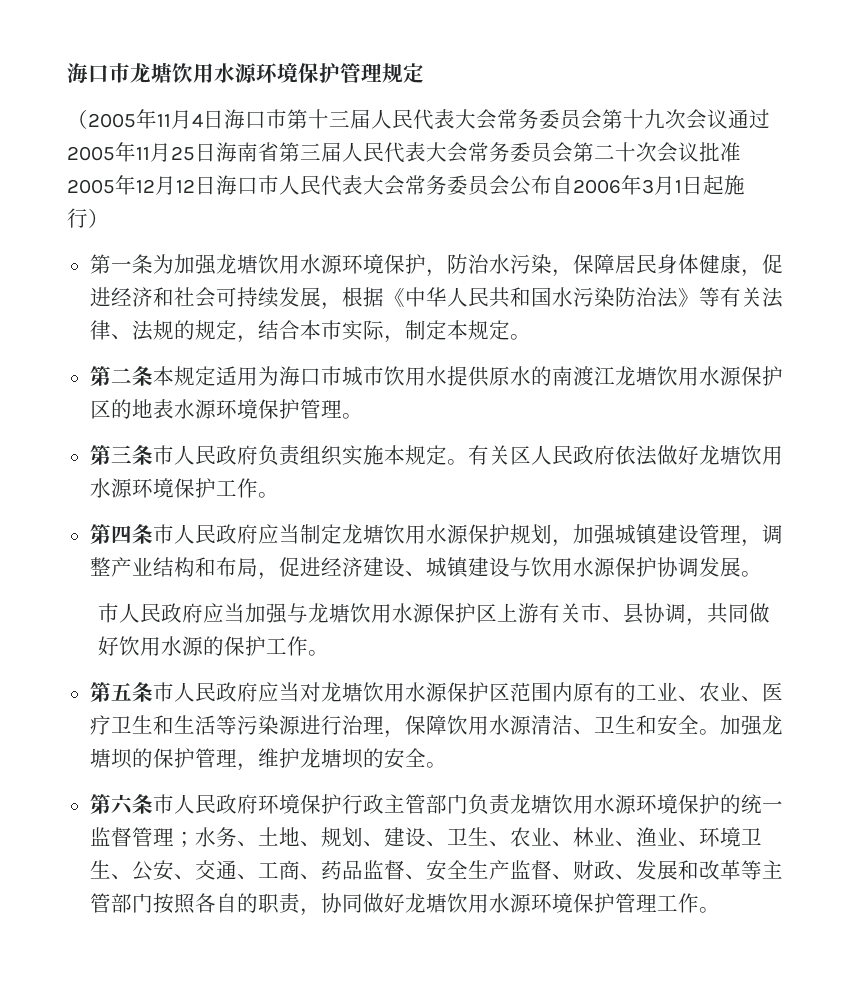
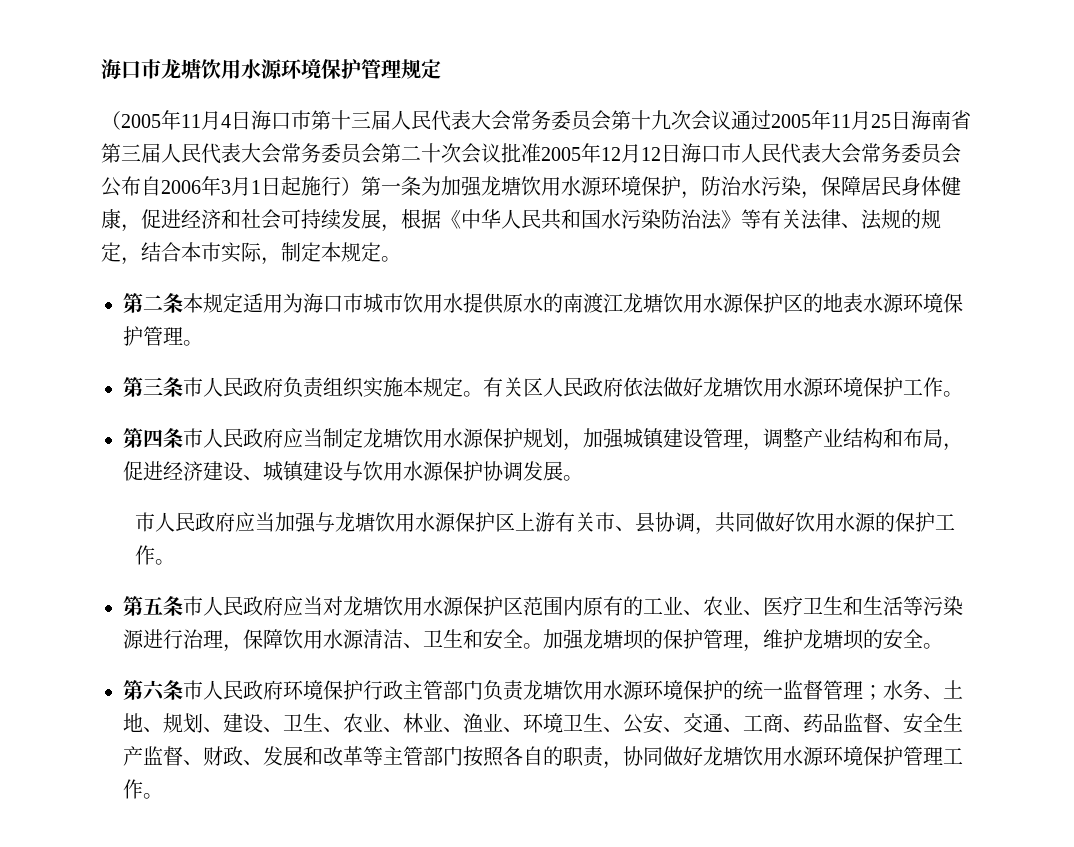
- （2005年11月4日海口市第十三届人民代表大会常务委员会第十九次会议通过2005年11月25日海南省第三届人民代表大会常务委员会第二十次会议批准2005年12月12日海口市人民代表大会常务委员会公布自2006年3月1日起施行）
- 第一条为加强龙塘饮用水源环境保护，防治水污染，保障居民身体健康，促进经济和社会可持续发展，根据《中华人民共和国水污染防治法》等有关法律、法规的规定，结合本市实际，制定本规定。
+ （2005年11月4日海口市第十三届人民代表大会常务委员会第十九次会议通过2005年11月25日海南省第三届人民代表大会常务委员会第二十次会议批准2005年12月12日海口市人民代表大会常务委员会公布自2006年3月1日起施行）第一条为加强龙塘饮用水源环境保护，防治水污染，保障居民身体健康，促进经济和社会可持续发展，根据《中华人民共和国水污染防治法》等有关法律、法规的规定，结合本市实际，制定本规定。

